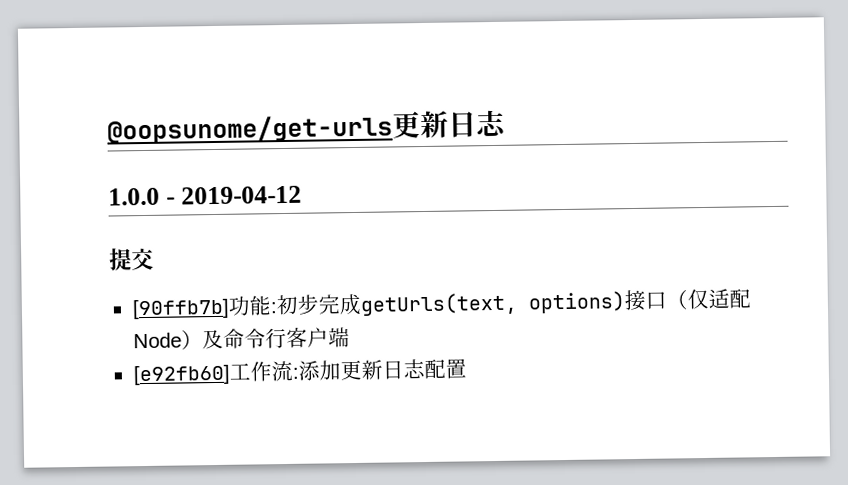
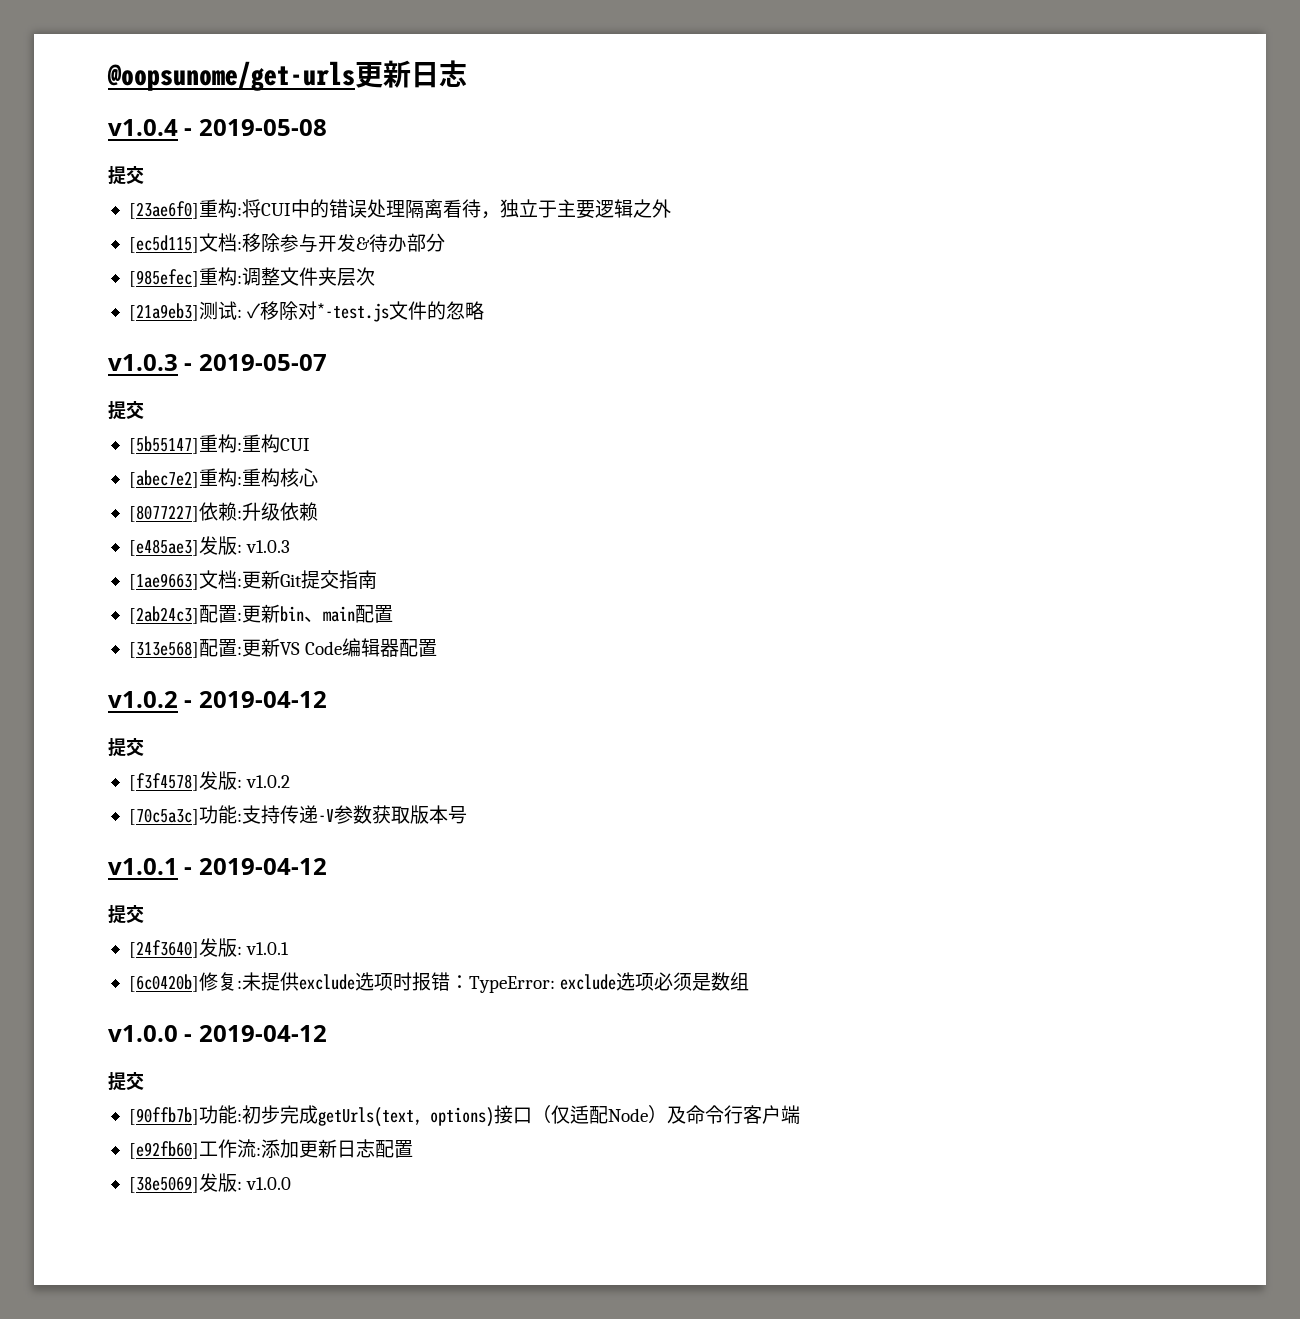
- 1.0.0 - 2019-04-12
+ v1.0.4 - 2019-05-08
+ 提交
+ [23ae6f0]重构:将CUI中的错误处理隔离看待，独立于主要逻辑之外
+ [ec5d115]文档:移除参与开发&待办部分
+ [985efec]重构:调整文件夹层次
+ [21a9eb3]测试: ✓移除对*-test.js文件的忽略
+ v1.0.3 - 2019-05-07
+ 提交
+ [5b55147]重构:重构CUI
+ [abec7e2]重构:重构核心
+ [8077227]依赖:升级依赖
+ [e485ae3]发版: v1.0.3
+ [1ae9663]文档:更新Git提交指南
+ [2ab24c3]配置:更新bin、main配置
+ [313e568]配置:更新VS Code编辑器配置
+ v1.0.2 - 2019-04-12
+ 提交
+ [f3f4578]发版: v1.0.2
+ [70c5a3c]功能:支持传递-V参数获取版本号
+ v1.0.1 - 2019-04-12
+ 提交
+ [24f3640]发版: v1.0.1
+ [6c0420b]修复:未提供exclude选项时报错：TypeError: exclude选项必须是数组
+ v1.0.0 - 2019-04-12
+ [38e5069]发版: v1.0.0

